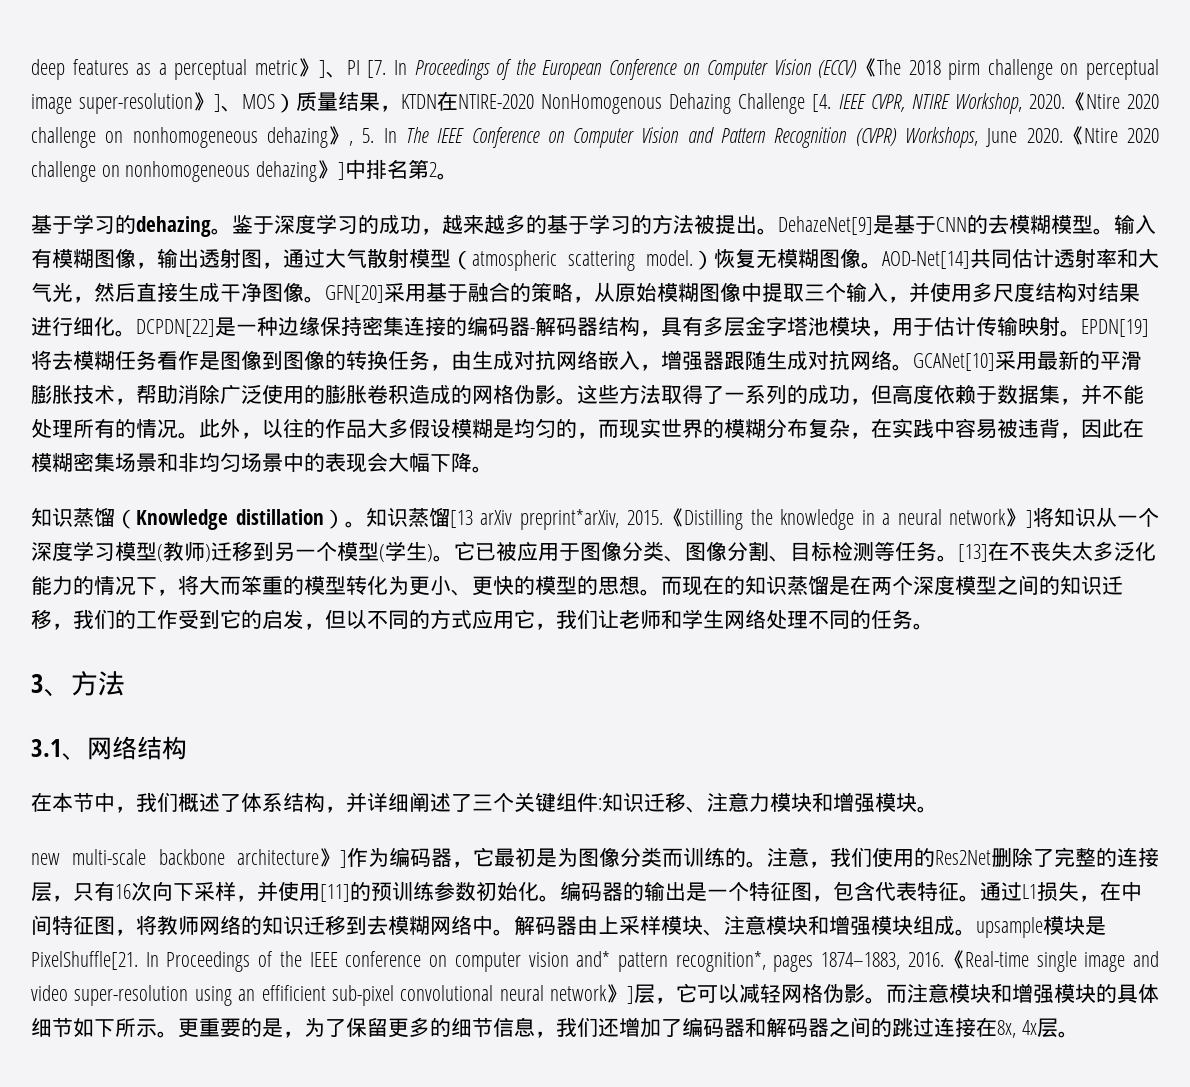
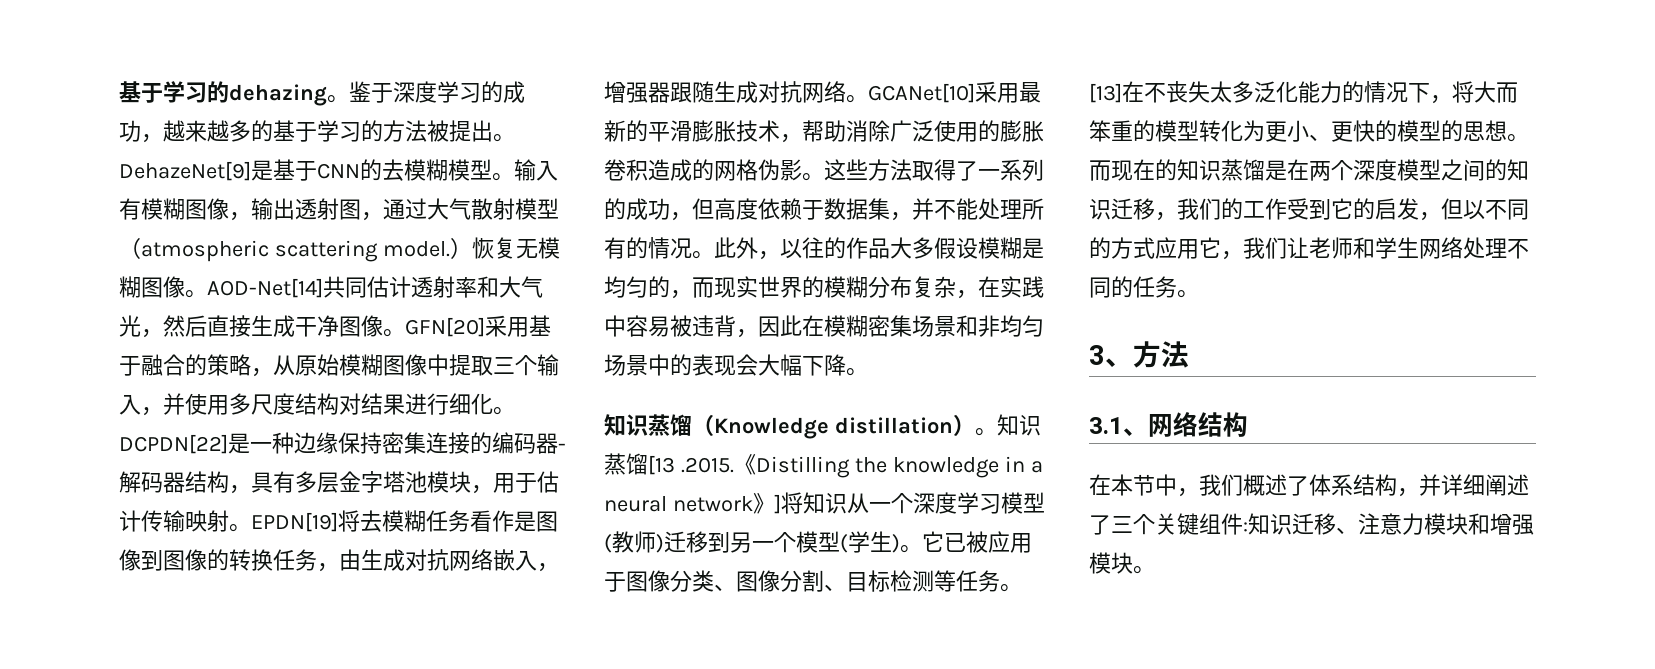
- deep features as a perceptual metric》]、PI [7. In Proceedings of the European Conference on Computer Vision (ECCV)《The 2018 pirm challenge on perceptual image super-resolution》]、MOS）质量结果，KTDN在NTIRE-2020 NonHomogenous Dehazing Challenge [4. IEEE CVPR, NTIRE Workshop, 2020.《Ntire 2020 challenge on nonhomogeneous dehazing》, 5. In The IEEE Conference on Computer Vision and Pattern Recognition (CVPR) Workshops, June 2020.《Ntire 2020 challenge on nonhomogeneous dehazing》]中排名第2。
- 知识蒸馏[13 arXiv preprint*arXiv, 2015.《Distilling the knowledge in a neural network》]将知识从一个深度学习模型(教师)迁移到另一个模型(学生)。
+ 知识蒸馏[13 .2015.《Distilling the knowledge in a neural network》]将知识从一个深度学习模型(教师)迁移到另一个模型(学生)。
- new multi-scale backbone architecture》]作为编码器，它最初是为图像分类而训练的。注意，我们使用的Res2Net删除了完整的连接层，只有16次向下采样，并使用[11]的预训练参数初始化。编码器的输出是一个特征图，包含代表特征。通过L1损失，在中间特征图，将教师网络的知识迁移到去模糊网络中。解码器由上采样模块、注意模块和增强模块组成。upsample模块是PixelShuffle[21. In Proceedings of the IEEE conference on computer vision and* pattern recognition*, pages 1874–1883, 2016.《Real-time single image and video super-resolution using an effificient sub-pixel convolutional neural network》]层，它可以减轻网格伪影。而注意模块和增强模块的具体细节如下所示。更重要的是，为了保留更多的细节信息，我们还增加了编码器和解码器之间的跳过连接在8x, 4x层。

